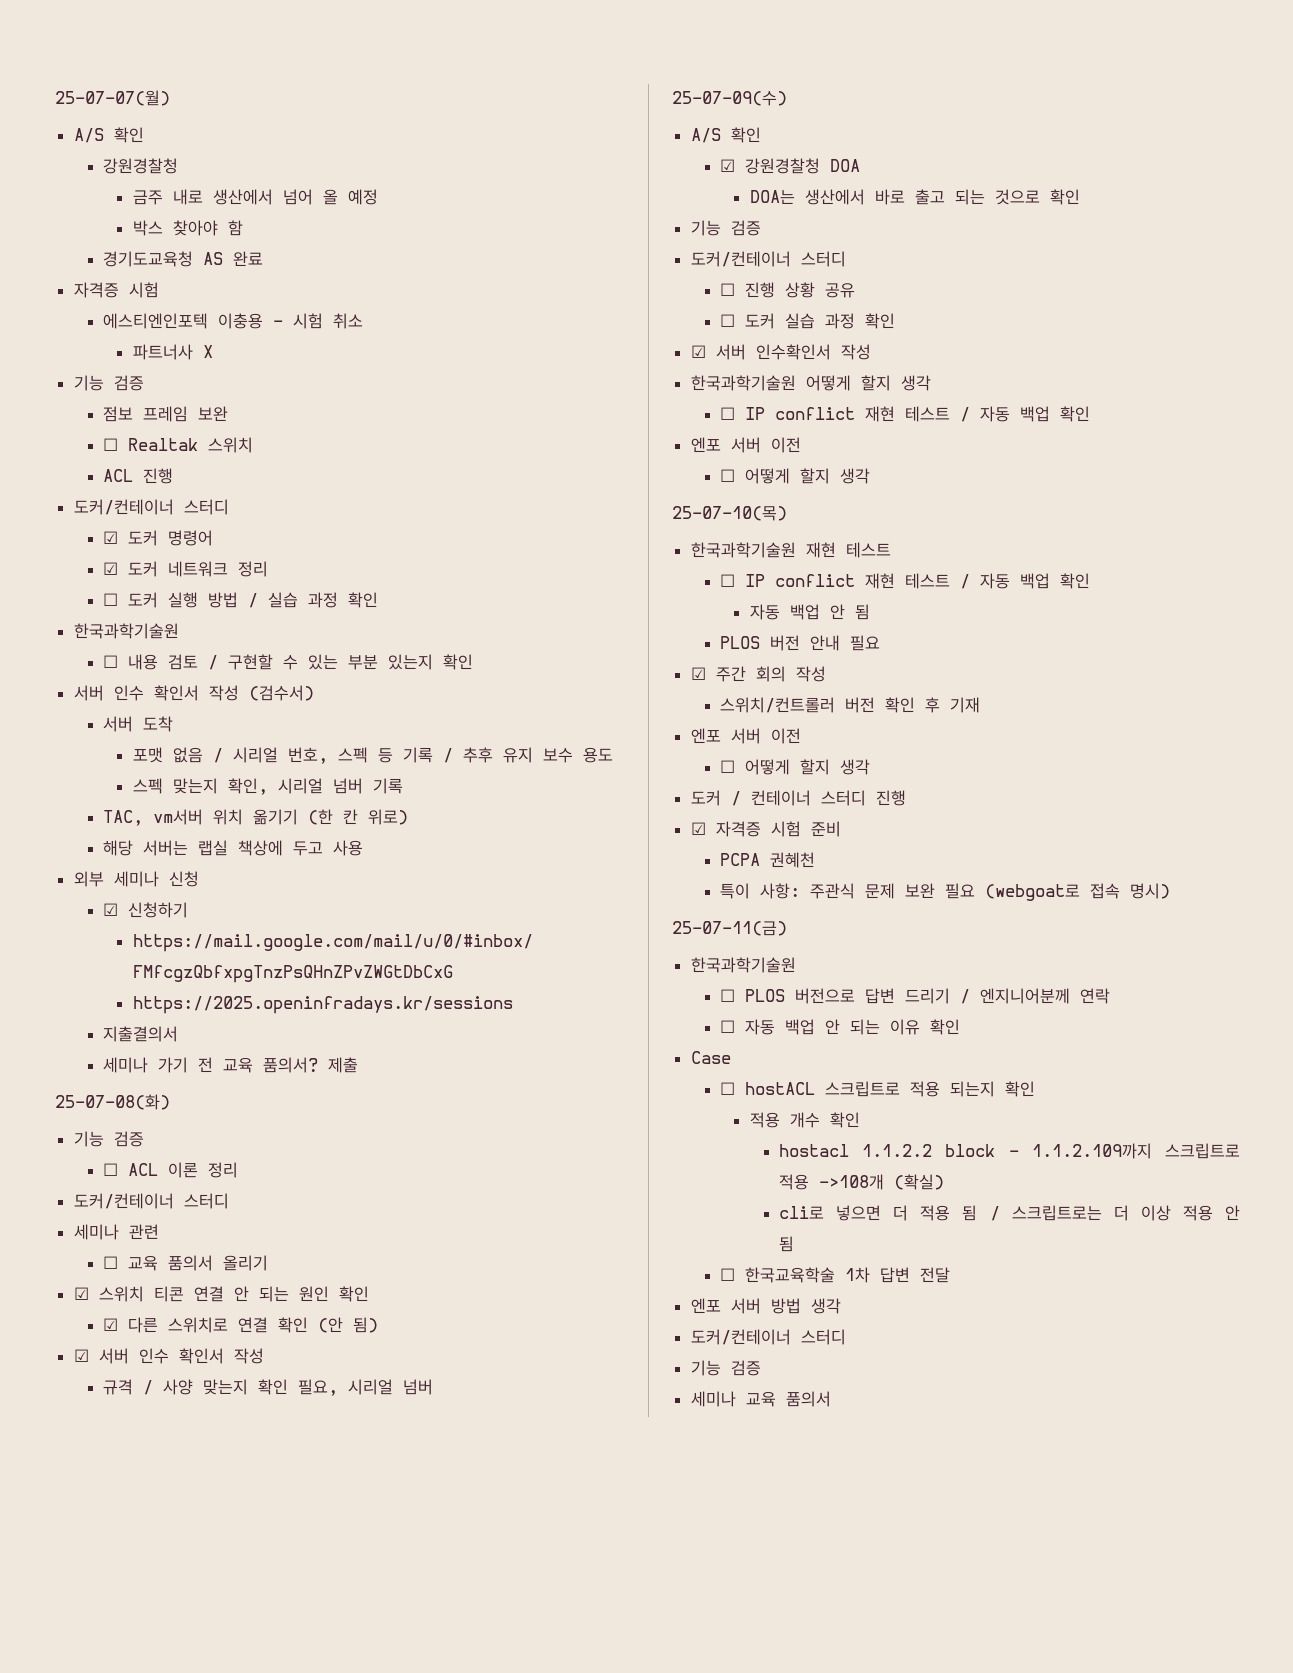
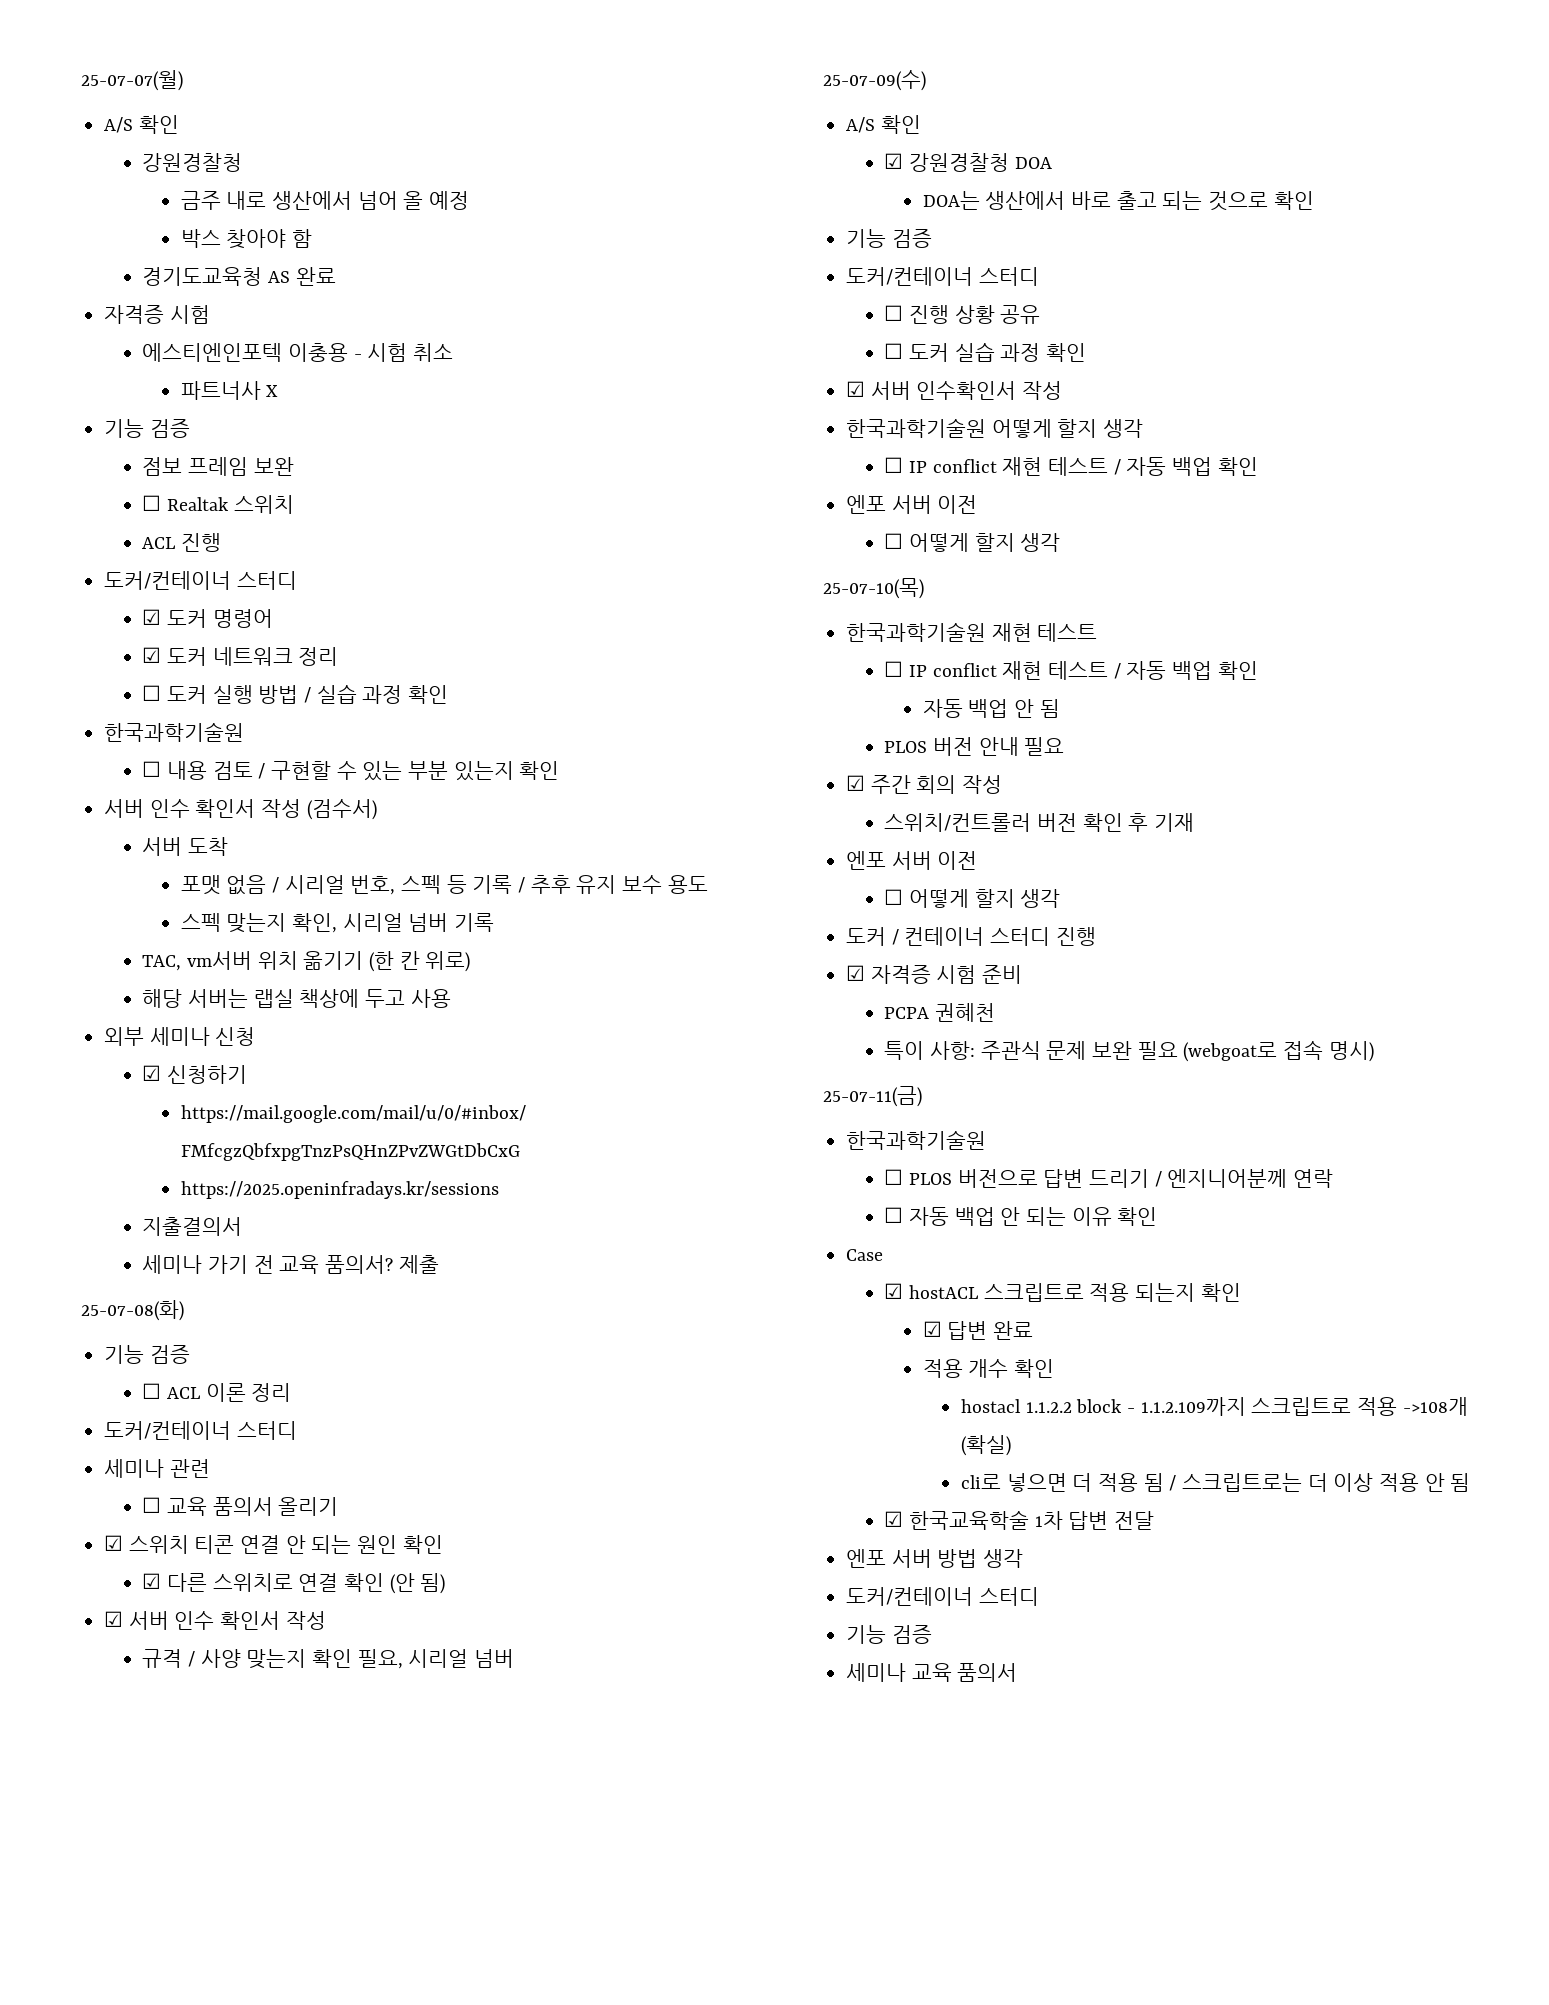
- ☐ hostACL 스크립트로 적용 되는지 확인
+ ☑ hostACL 스크립트로 적용 되는지 확인
+ ☑ 답변 완료
- ☐ 한국교육학술 1차 답변 전달
+ ☑ 한국교육학술 1차 답변 전달

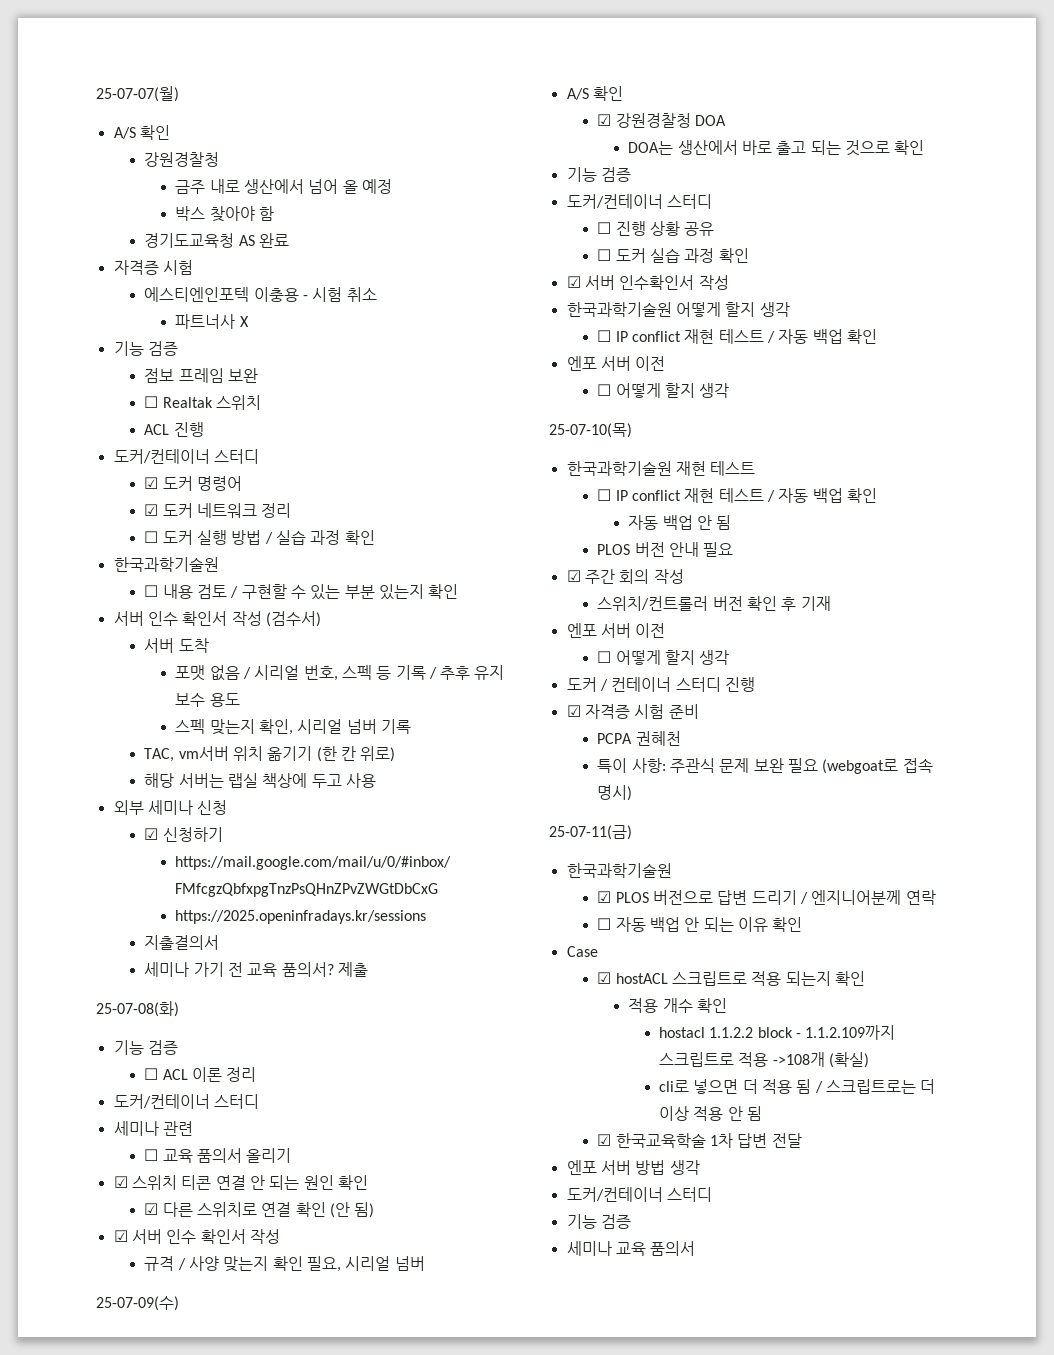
- ☐ PLOS 버전으로 답변 드리기 / 엔지니어분께 연락
+ ☑ PLOS 버전으로 답변 드리기 / 엔지니어분께 연락
- ☑ 답변 완료

